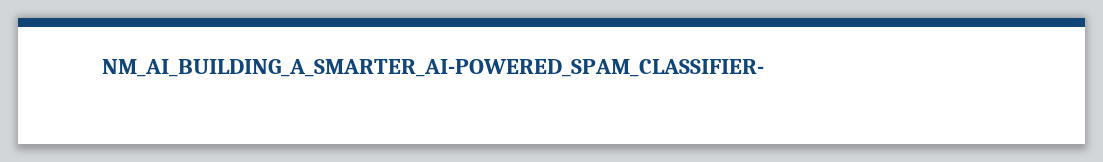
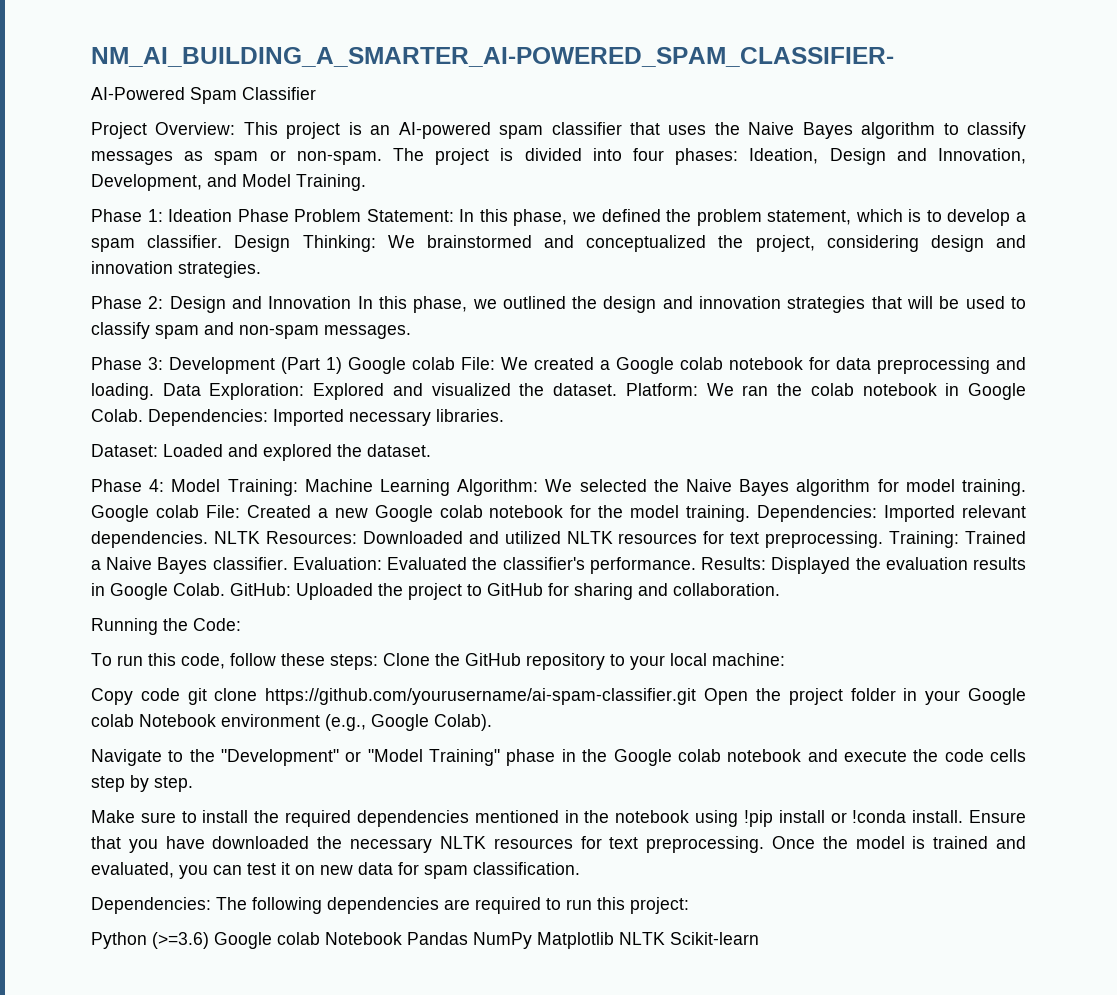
+ AI-Powered Spam Classifier
+ Project Overview: This project is an AI-powered spam classifier that uses the Naive Bayes algorithm to classify messages as spam or non-spam. The project is divided into four phases: Ideation, Design and Innovation, Development, and Model Training.
+ Phase 1: Ideation Phase Problem Statement: In this phase, we defined the problem statement, which is to develop a spam classifier. Design Thinking: We brainstormed and conceptualized the project, considering design and innovation strategies.
+ Phase 2: Design and Innovation In this phase, we outlined the design and innovation strategies that will be used to classify spam and non-spam messages.
+ Phase 3: Development (Part 1) Google colab File: We created a Google colab notebook for data preprocessing and loading. Data Exploration: Explored and visualized the dataset. Platform: We ran the colab notebook in Google Colab. Dependencies: Imported necessary libraries.
+ Dataset: Loaded and explored the dataset.
+ Phase 4: Model Training: Machine Learning Algorithm: We selected the Naive Bayes algorithm for model training. Google colab File: Created a new Google colab notebook for the model training. Dependencies: Imported relevant dependencies. NLTK Resources: Downloaded and utilized NLTK resources for text preprocessing. Training: Trained a Naive Bayes classifier. Evaluation: Evaluated the classifier's performance. Results: Displayed the evaluation results in Google Colab. GitHub: Uploaded the project to GitHub for sharing and collaboration.
+ Running the Code:
+ To run this code, follow these steps: Clone the GitHub repository to your local machine:
+ Copy code git clone https://github.com/yourusername/ai-spam-classifier.git Open the project folder in your Google colab Notebook environment (e.g., Google Colab).
+ Navigate to the "Development" or "Model Training" phase in the Google colab notebook and execute the code cells step by step.
+ Make sure to install the required dependencies mentioned in the notebook using !pip install or !conda install. Ensure that you have downloaded the necessary NLTK resources for text preprocessing. Once the model is trained and evaluated, you can test it on new data for spam classification.
+ Dependencies: The following dependencies are required to run this project:
+ Python (>=3.6) Google colab Notebook Pandas NumPy Matplotlib NLTK Scikit-learn

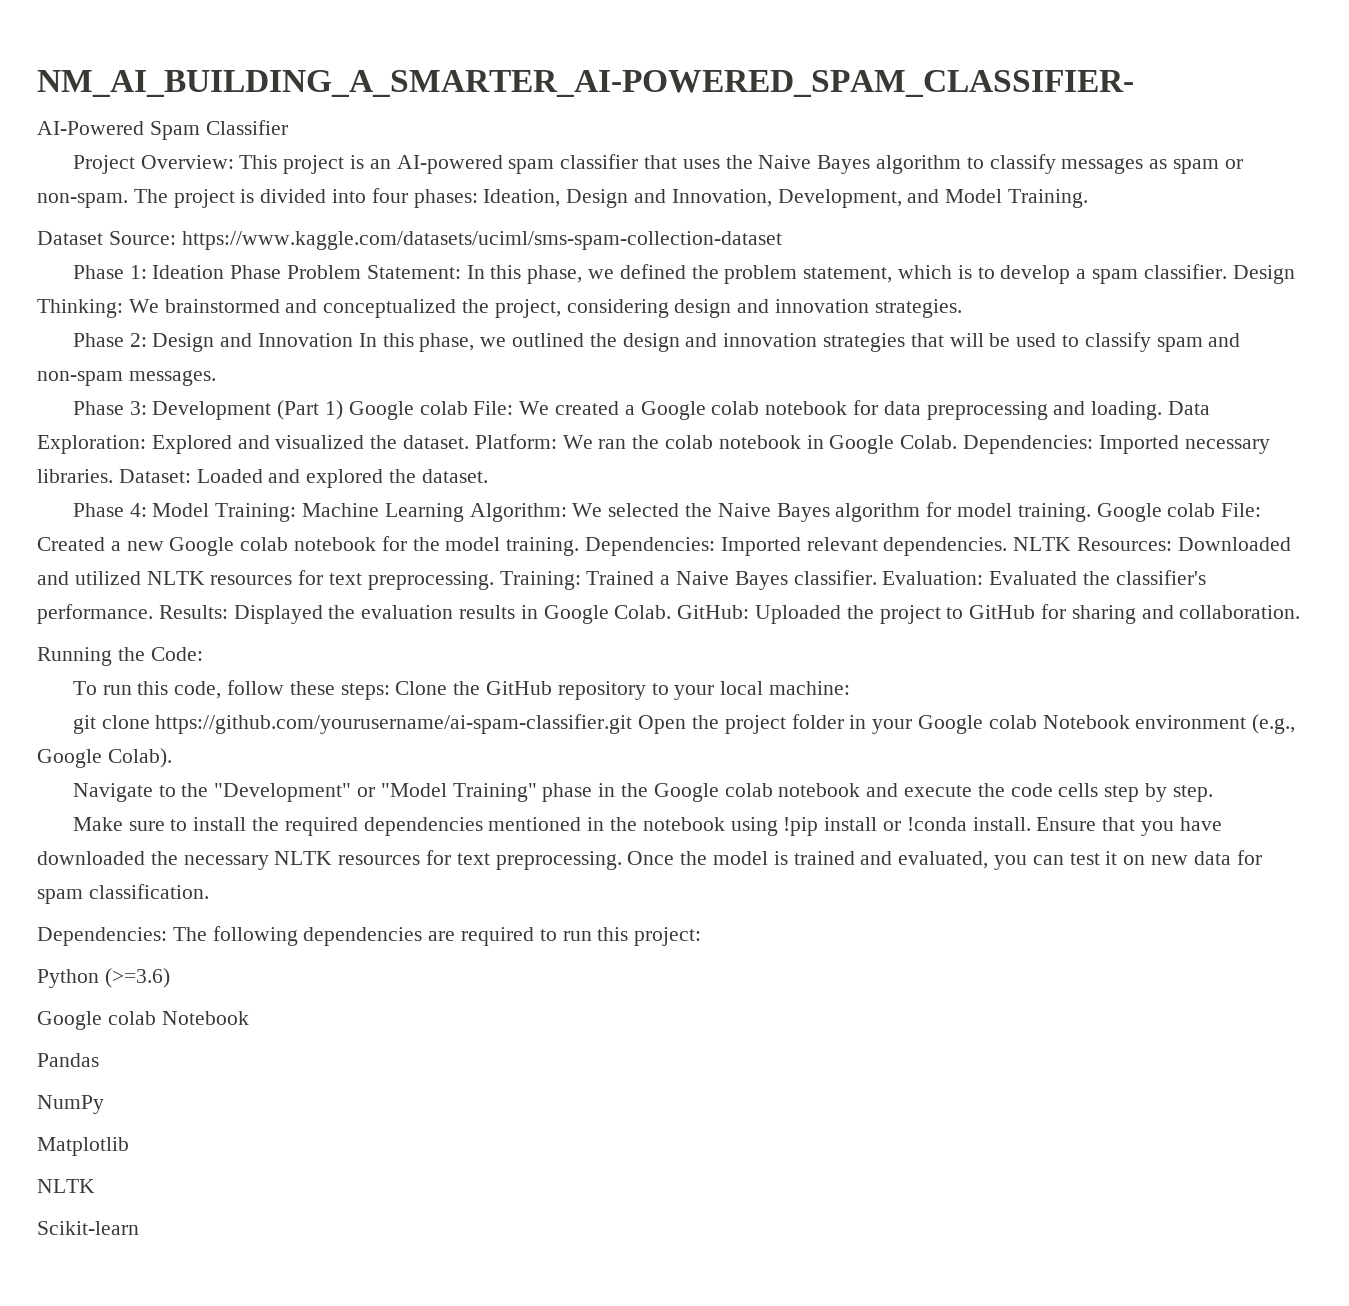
+ Dataset Source: https://www.kaggle.com/datasets/uciml/sms-spam-collection-dataset
- Dependencies: Imported necessary libraries.
- Dataset: Loaded and explored the dataset.
+ Dependencies: Imported necessary libraries. Dataset: Loaded and explored the dataset.
- Copy code git clone https://github.com/yourusername/ai-spam-classifier.git Open the project folder in your Google colab Notebook environment (e.g., Google Colab).
+ git clone https://github.com/yourusername/ai-spam-classifier.git Open the project folder in your Google colab Notebook environment (e.g., Google Colab).
- Python (>=3.6) Google colab Notebook Pandas NumPy Matplotlib NLTK Scikit-learn
+ Python (>=3.6)
+ Google colab Notebook
+ Pandas
+ NumPy
+ Matplotlib
+ NLTK
+ Scikit-learn

